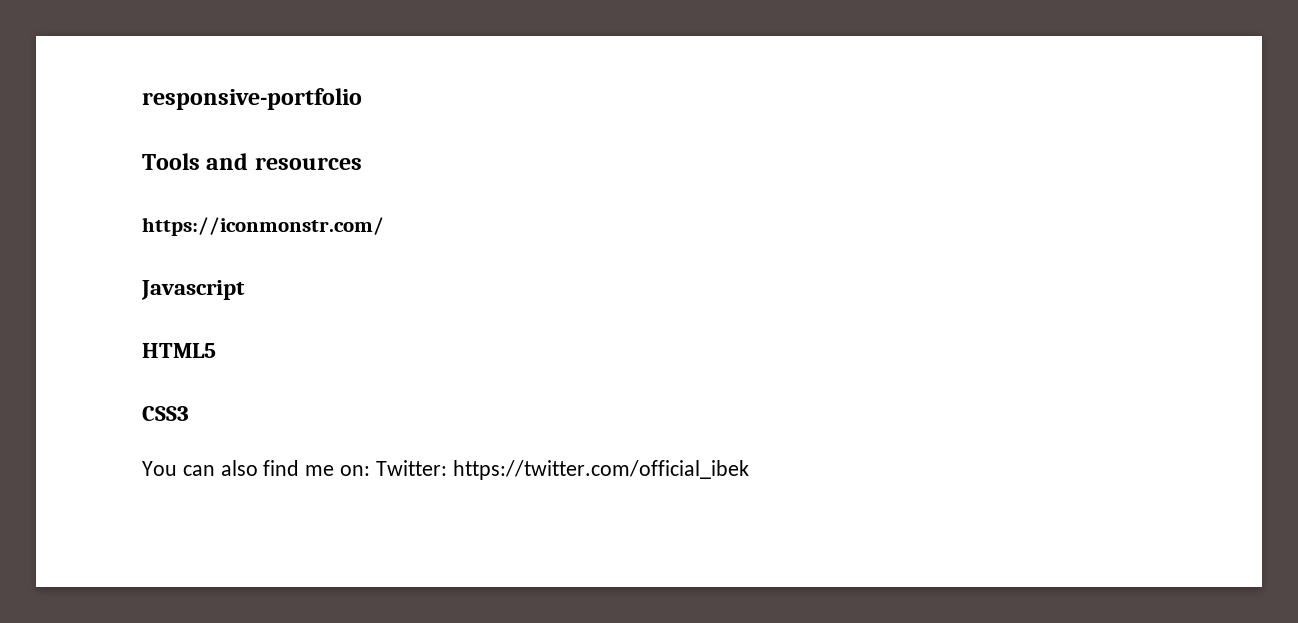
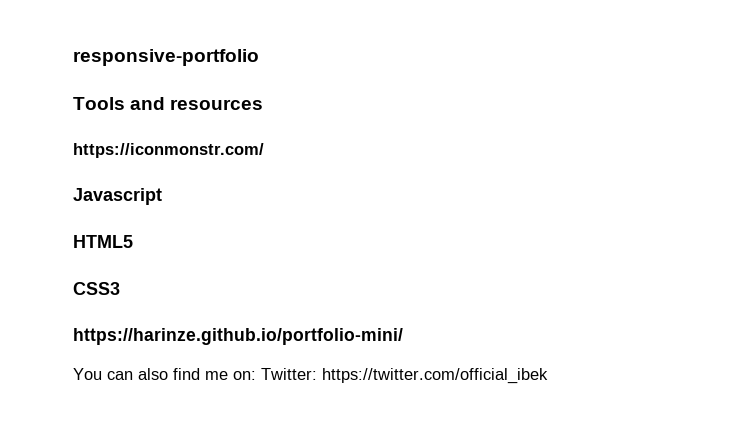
+ https://harinze.github.io/portfolio-mini/

